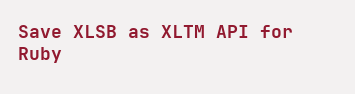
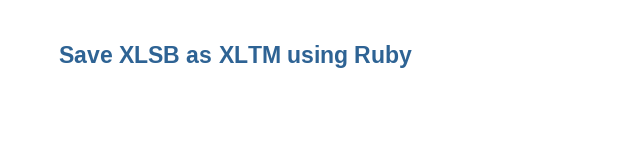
- Save XLSB as XLTM API for Ruby
+ Save XLSB as XLTM using Ruby

